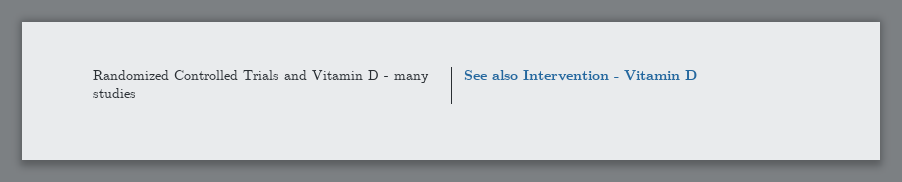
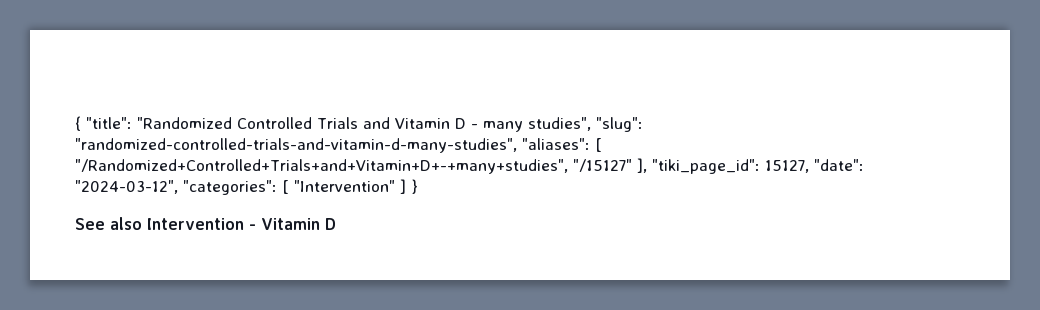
- Randomized Controlled Trials and Vitamin D - many studies
+ { "title": "Randomized Controlled Trials and Vitamin D - many studies", "slug": "randomized-controlled-trials-and-vitamin-d-many-studies", "aliases": [ "/Randomized+Controlled+Trials+and+Vitamin+D+-+many+studies", "/15127" ], "tiki_page_id": 15127, "date": "2024-03-12", "categories": [ "Intervention" ] }

